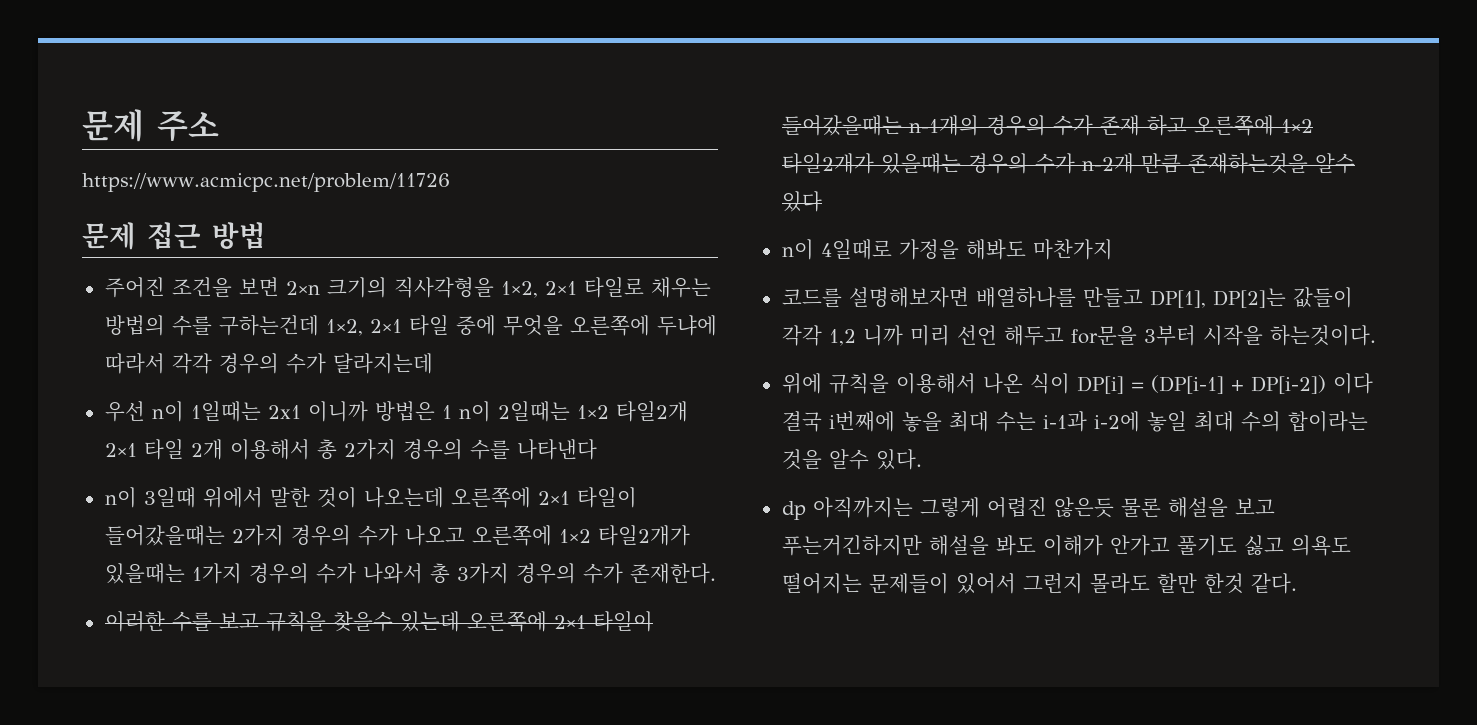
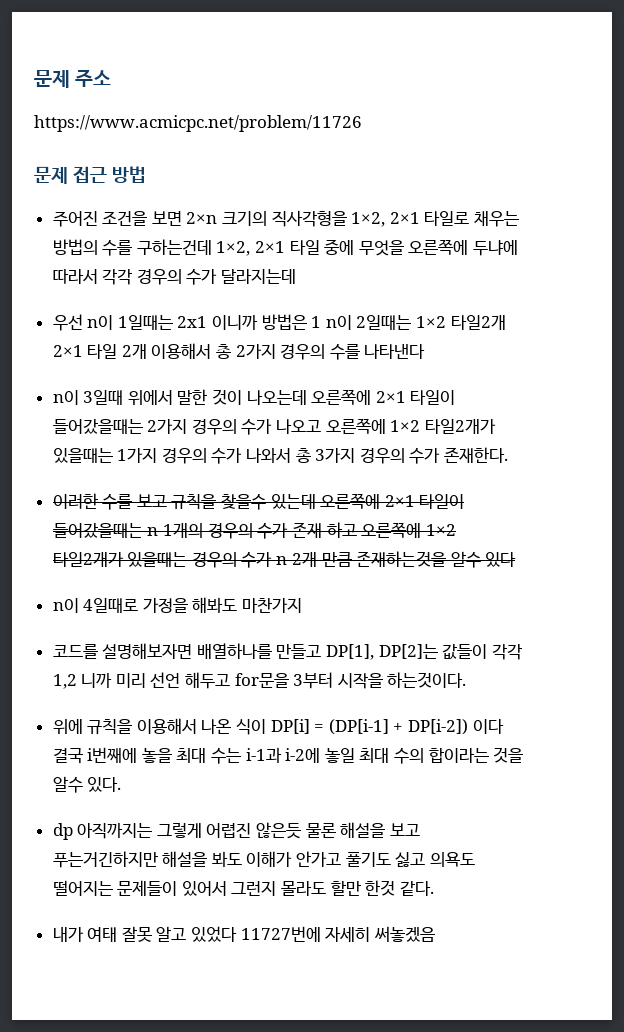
+ 내가 여태 잘못 알고 있었다 11727번에 자세히 써놓겠음

